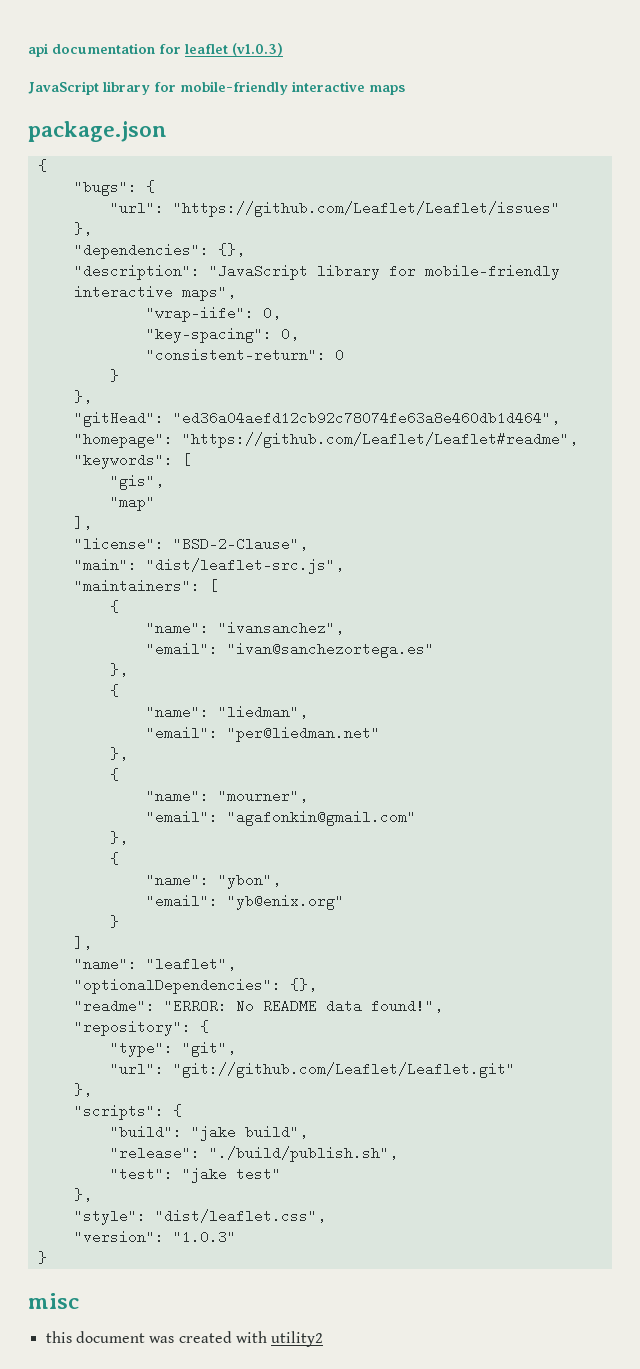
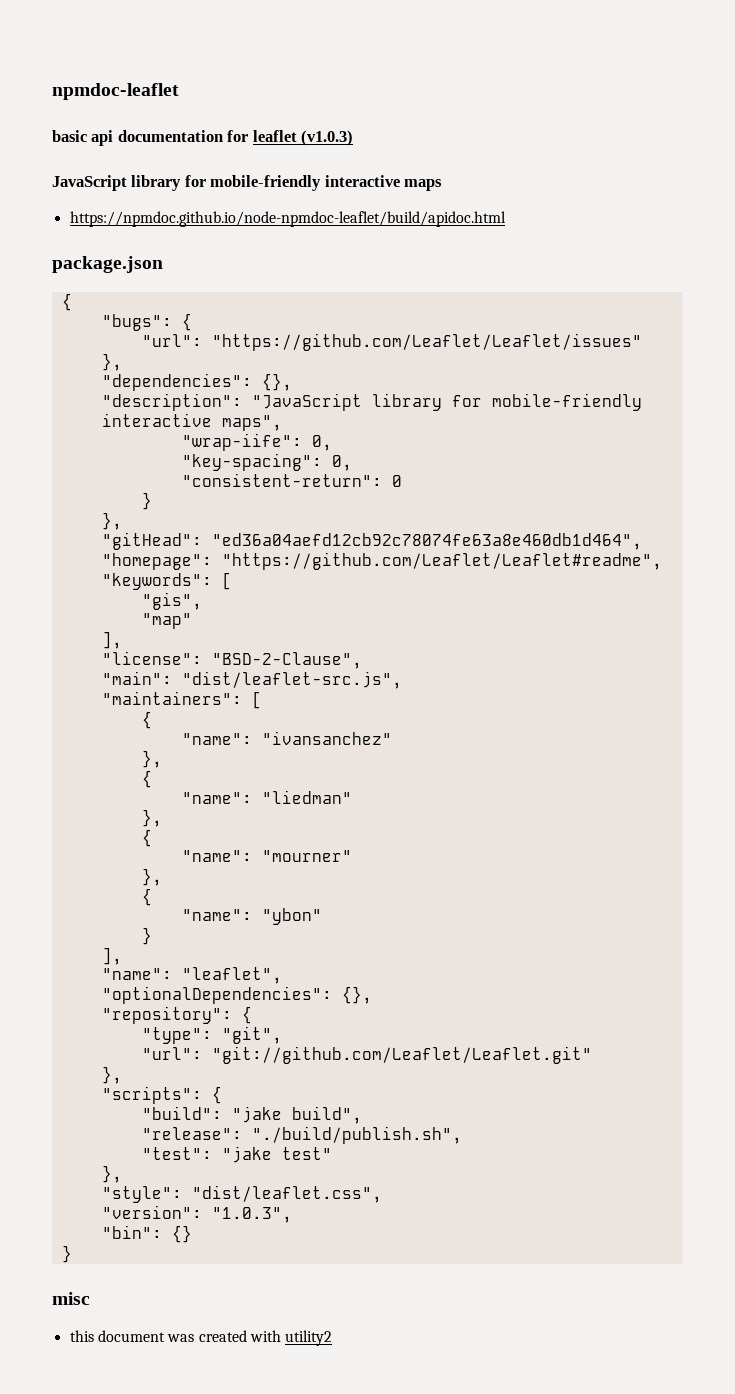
- api documentation for leaflet (v1.0.3)
+ npmdoc-leaflet
+ basic api documentation for leaflet (v1.0.3)
+ https://npmdoc.github.io/node-npmdoc-leaflet/build/apidoc.html
- "name": "ivansanchez",
- "email": "ivan@sanchezortega.es"
+ "name": "ivansanchez"
  },
  {
- "name": "liedman",
- "email": "per@liedman.net"
+ "name": "liedman"
  },
  {
- "name": "mourner",
- "email": "agafonkin@gmail.com"
+ "name": "mourner"
  },
  {
- "name": "ybon",
- "email": "yb@enix.org"
+ "name": "ybon"
- "readme": "ERROR: No README data found!",
- "version": "1.0.3"
+ "version": "1.0.3",
+ "bin": {}

